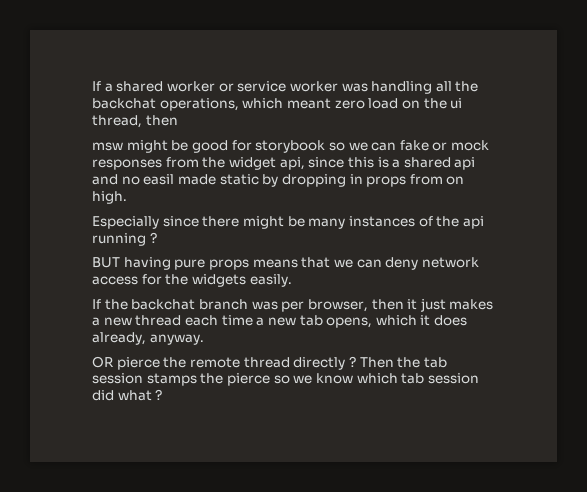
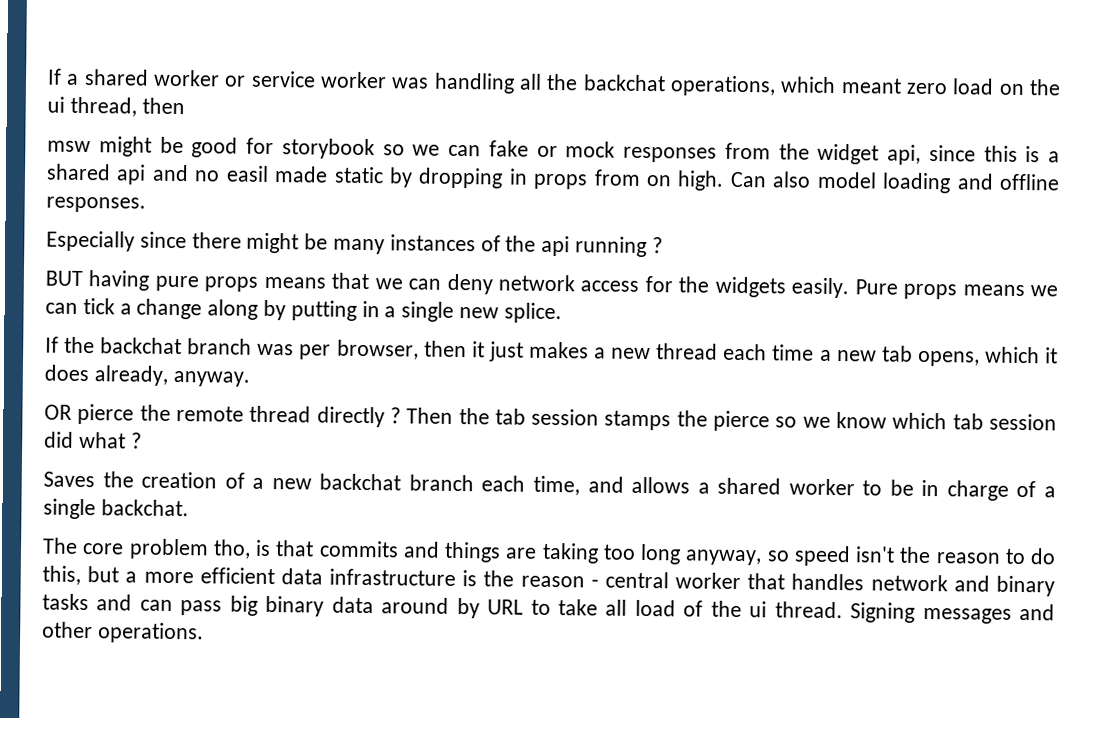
+ Can also model loading and offline responses.
+ Pure props means we can tick a change along by putting in a single new splice.
+ Saves the creation of a new backchat branch each time, and allows a shared worker to be in charge of a single backchat.
+ The core problem tho, is that commits and things are taking too long anyway, so speed isn't the reason to do this, but a more efficient data infrastructure is the reason - central worker that handles network and binary tasks and can pass big binary data around by URL to take all load of the ui thread. Signing messages and other operations.

